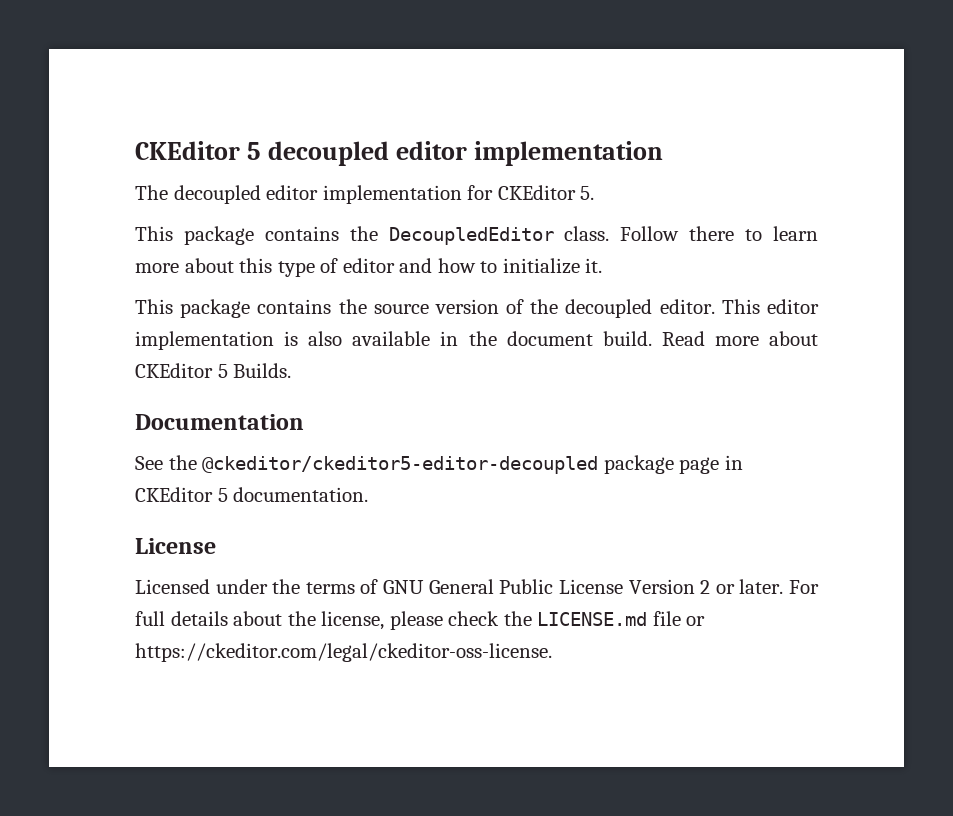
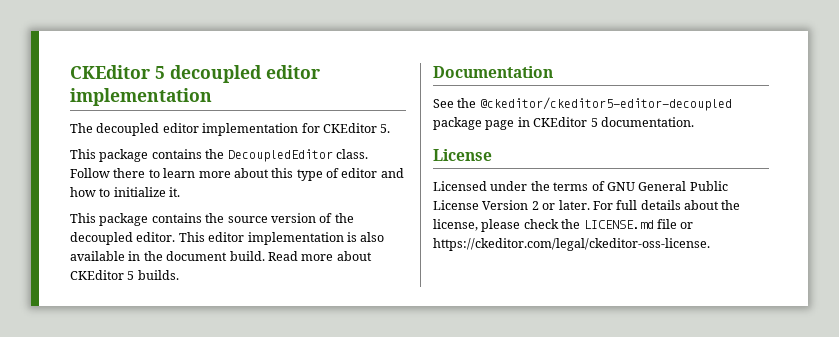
- Read more about CKEditor 5 Builds.
+ Read more about CKEditor 5 builds.

